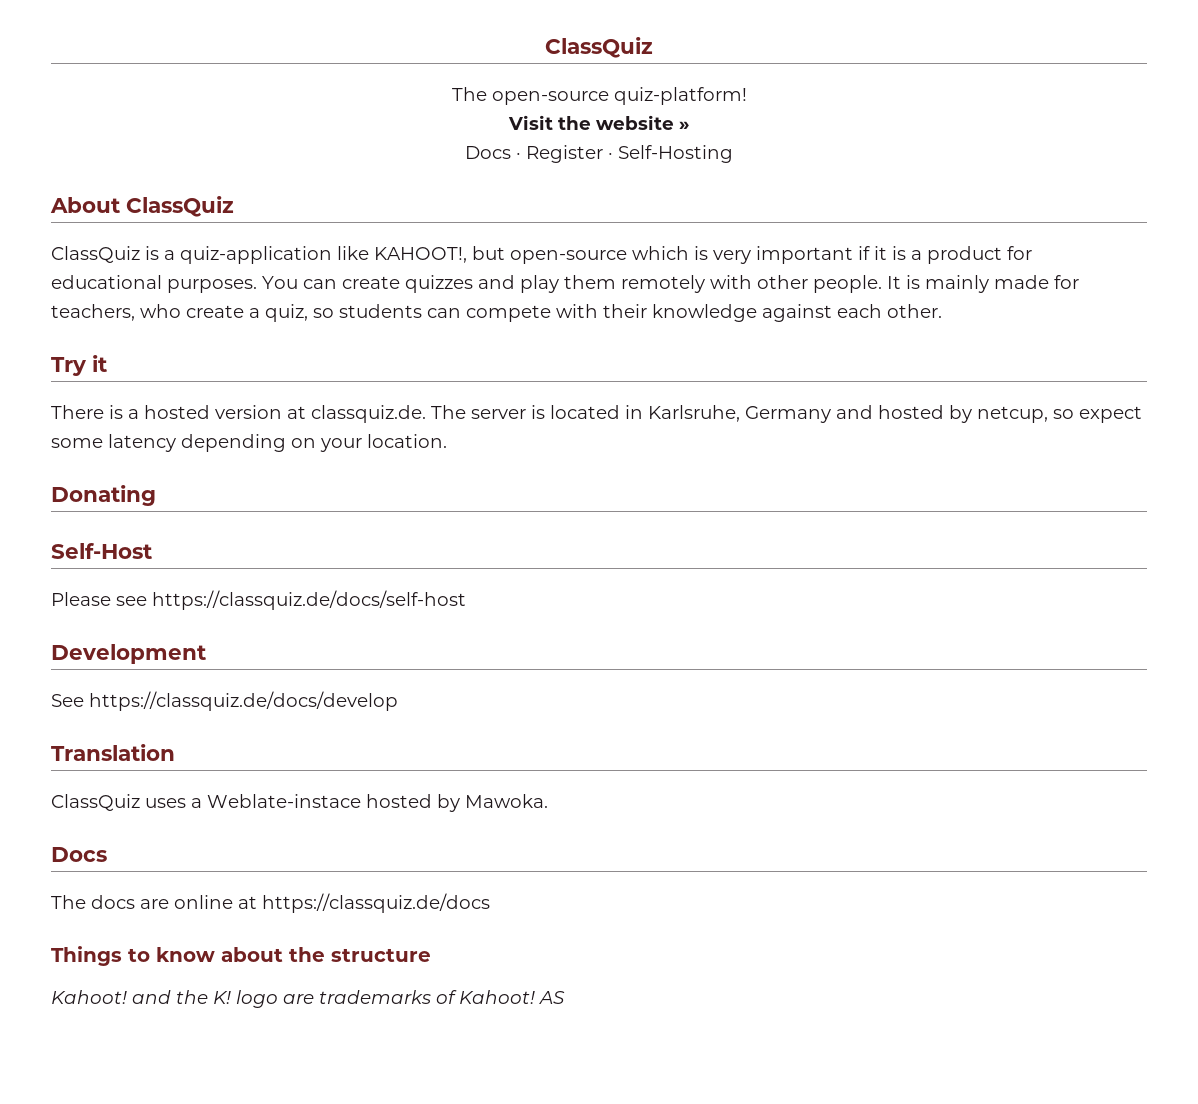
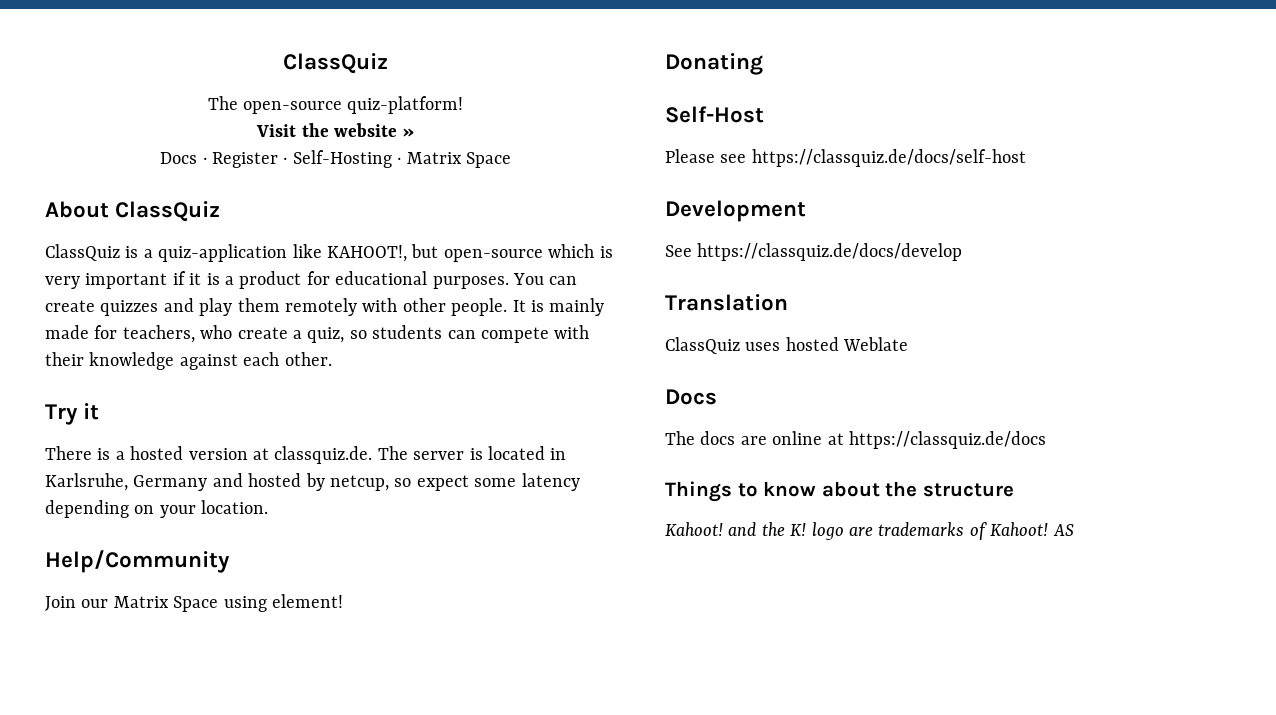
- Docs · Register · Self-Hosting
+ Docs · Register · Self-Hosting · Matrix Space
+ Help/Community
+ Join our Matrix Space using element!
- ClassQuiz uses a Weblate-instace hosted by Mawoka.
+ ClassQuiz uses hosted Weblate

